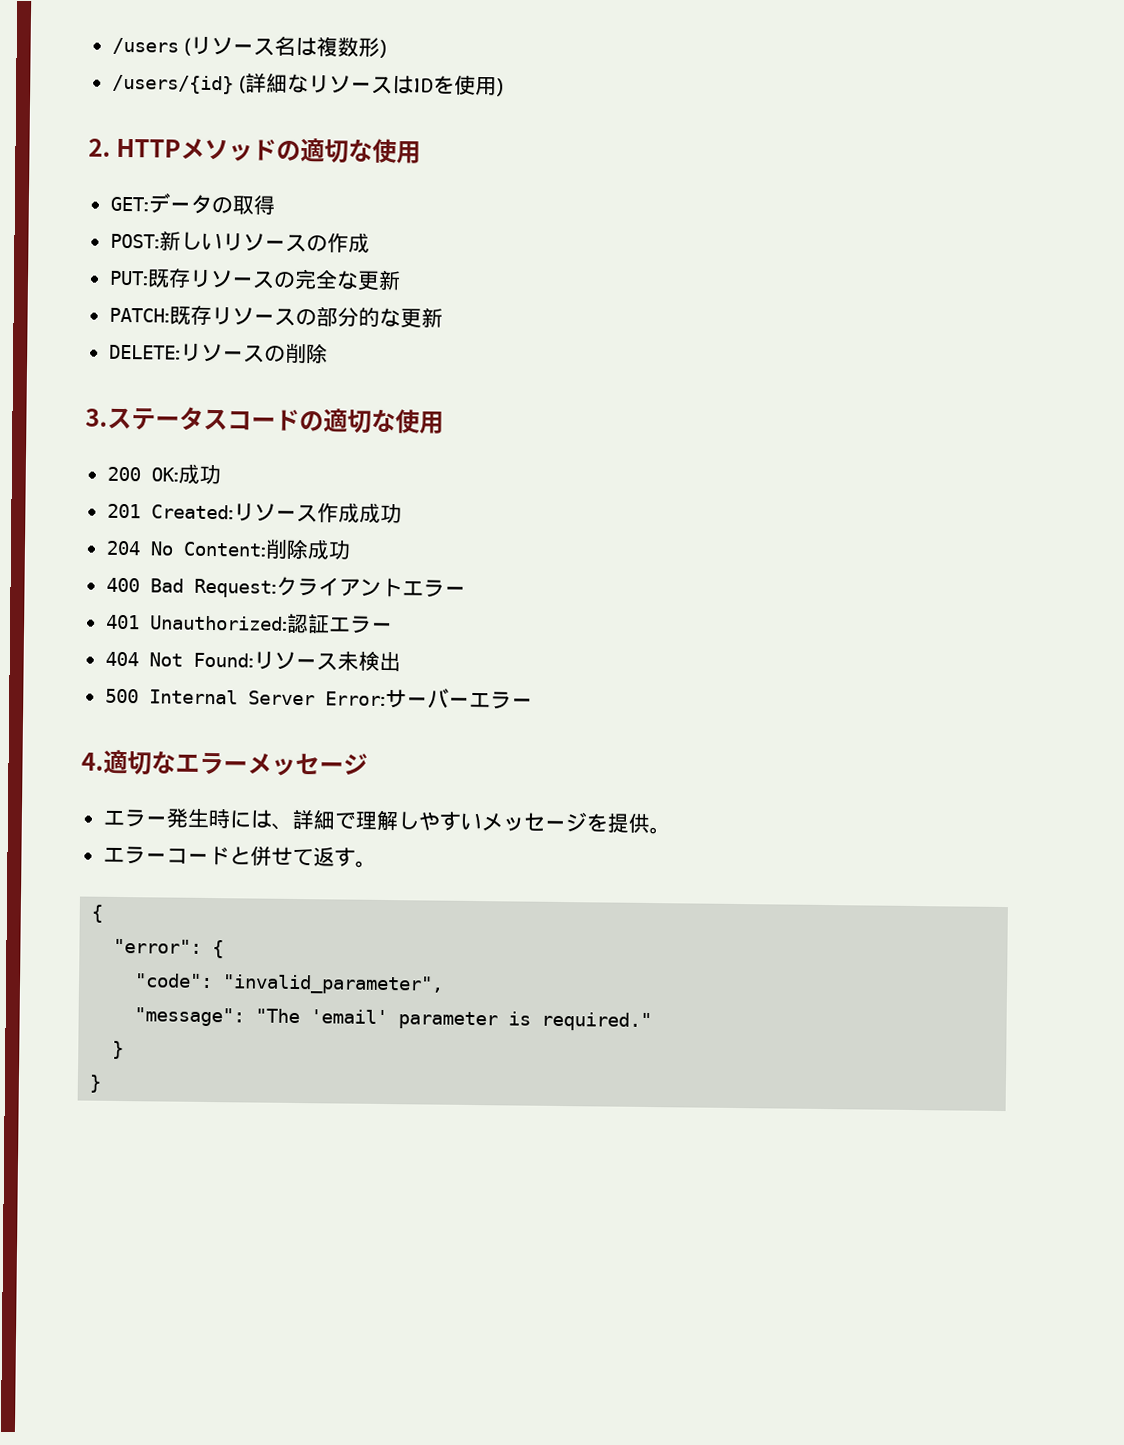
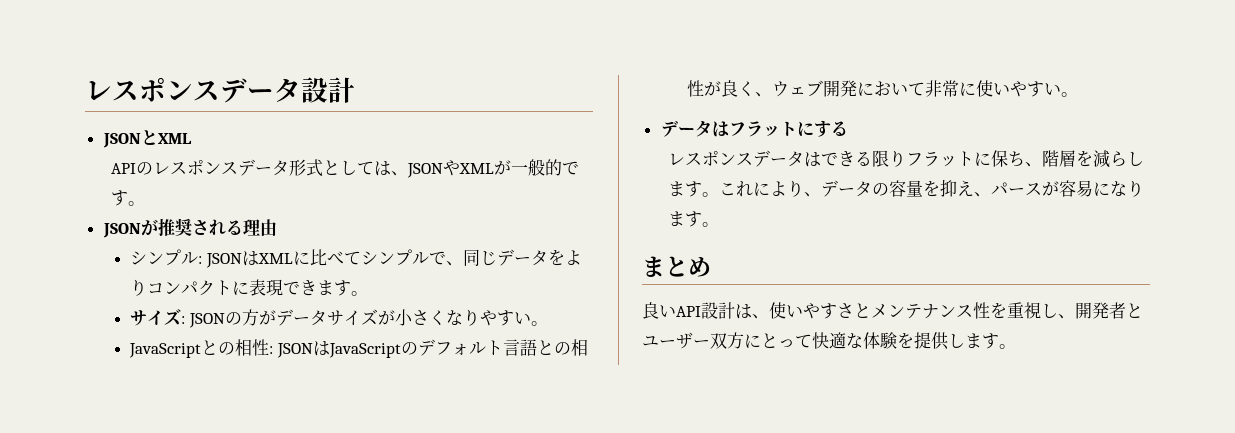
- /users (リソース名は複数形)
- /users/{id} (詳細なリソースはIDを使用)
- 2. HTTPメソッドの適切な使用
- GET:データの取得
- POST:新しいリソースの作成
- PUT:既存リソースの完全な更新
- PATCH:既存リソースの部分的な更新
- DELETE:リソースの削除
- 3.ステータスコードの適切な使用
- 200 OK:成功
- 201 Created:リソース作成成功
- 204 No Content:削除成功
- 400 Bad Request:クライアントエラー
- 401 Unauthorized:認証エラー
- 404 Not Found:リソース未検出
- 500 Internal Server Error:サーバーエラー
- 4.適切なエラーメッセージ
- エラー発生時には、詳細で理解しやすいメッセージを提供。
- エラーコードと併せて返す。
- {
- "error": {
- "code": "invalid_parameter",
- "message": "The 'email' parameter is required."
- }
- }
+ レスポンスデータ設計
+ JSONとXML
+ APIのレスポンスデータ形式としては、JSONやXMLが一般的です。
+ JSONが推奨される理由
+ シンプル: JSONはXMLに比べてシンプルで、同じデータをよりコンパクトに表現できます。
+ サイズ: JSONの方がデータサイズが小さくなりやすい。
+ JavaScriptとの相性: JSONはJavaScriptのデフォルト言語との相性が良く、ウェブ開発において非常に使いやすい。
+ データはフラットにする
+ レスポンスデータはできる限りフラットに保ち、階層を減らします。これにより、データの容量を抑え、パースが容易になります。
+ まとめ
+ 良いAPI設計は、使いやすさとメンテナンス性を重視し、開発者とユーザー双方にとって快適な体験を提供します。

